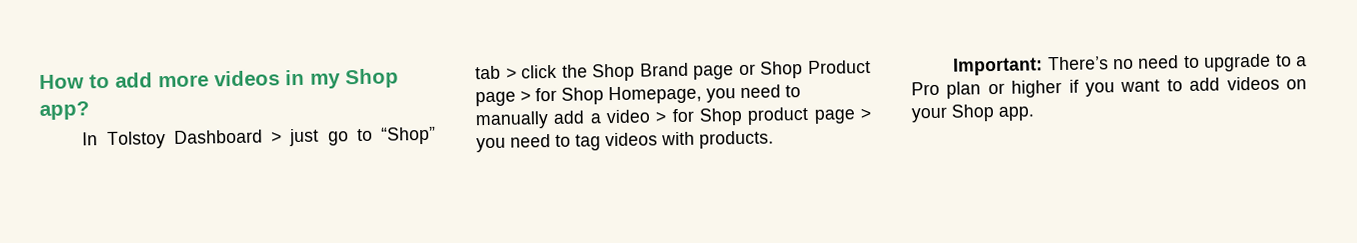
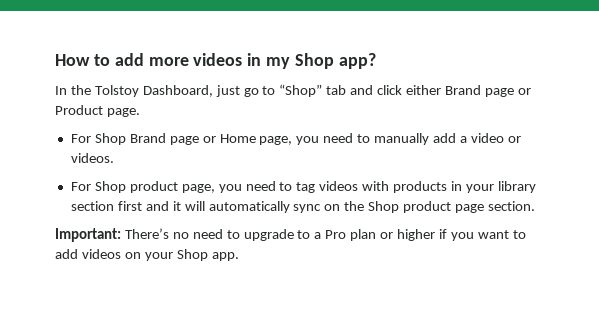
- In Tolstoy Dashboard > just go to “Shop” tab > click the Shop Brand page or Shop Product page > for Shop Homepage, you need to manually add a video > for Shop product page > you need to tag videos with products.
+ In the Tolstoy Dashboard, just go to “Shop” tab and click either Brand page or Product page.
+ For Shop Brand page or Home page, you need to manually add a video or videos.
+ For Shop product page, you need to tag videos with products in your library section first and it will automatically sync on the Shop product page section.

